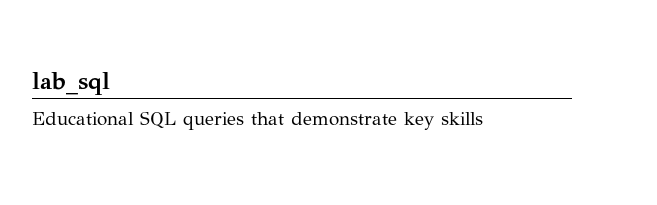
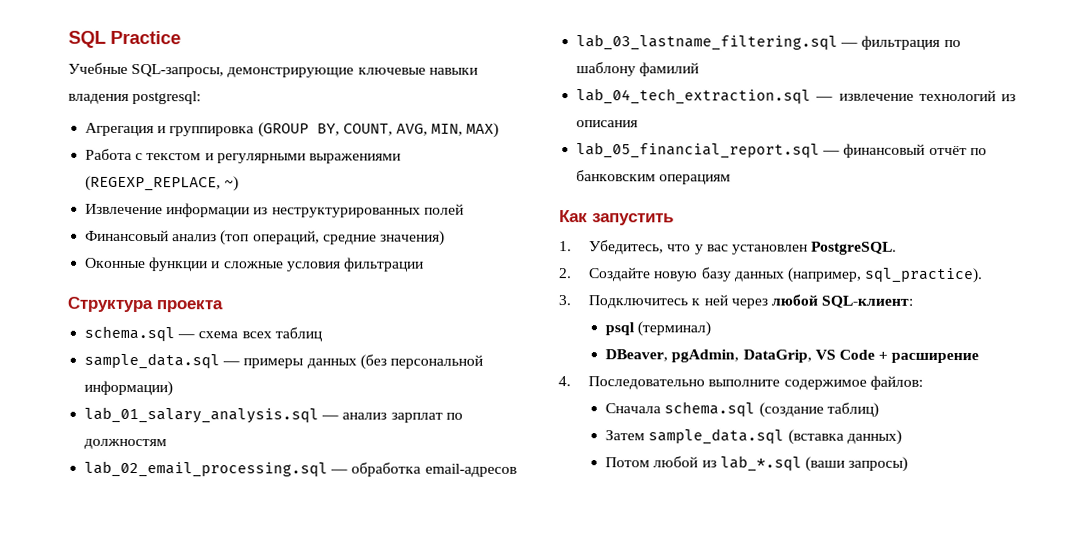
- lab_sql
- Educational SQL queries that demonstrate key skills
+ SQL Practice
+ Учебные SQL-запросы, демонстрирующие ключевые навыки владения postgresql:
+ Агрегация и группировка (GROUP BY, COUNT, AVG, MIN, MAX)
+ Работа с текстом и регулярными выражениями (REGEXP_REPLACE, ~)
+ Извлечение информации из неструктурированных полей
+ Финансовый анализ (топ операций, средние значения)
+ Оконные функции и сложные условия фильтрации
+ Структура проекта
+ schema.sql — схема всех таблиц
+ sample_data.sql — примеры данных (без персональной информации)
+ lab_01_salary_analysis.sql — анализ зарплат по должностям
+ lab_02_email_processing.sql — обработка email-адресов
+ lab_03_lastname_filtering.sql — фильтрация по шаблону фамилий
+ lab_04_tech_extraction.sql — извлечение технологий из описания
+ lab_05_financial_report.sql — финансовый отчёт по банковским операциям
+ Как запустить
+ 1. Убедитесь, что у вас установлен PostgreSQL.
+ 2. Создайте новую базу данных (например, sql_practice).
+ 3. Подключитесь к ней через любой SQL-клиент:
+ psql (терминал)
+ DBeaver, pgAdmin, DataGrip, VS Code + расширение
+ 4. Последовательно выполните содержимое файлов:
+ Сначала schema.sql (создание таблиц)
+ Затем sample_data.sql (вставка данных)
+ Потом любой из lab_*.sql (ваши запросы)

